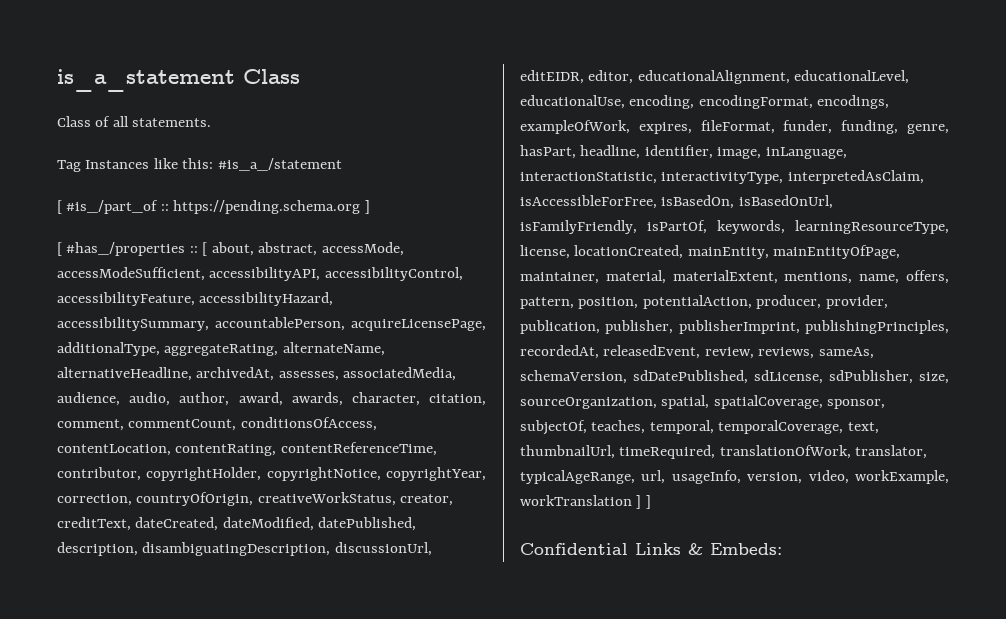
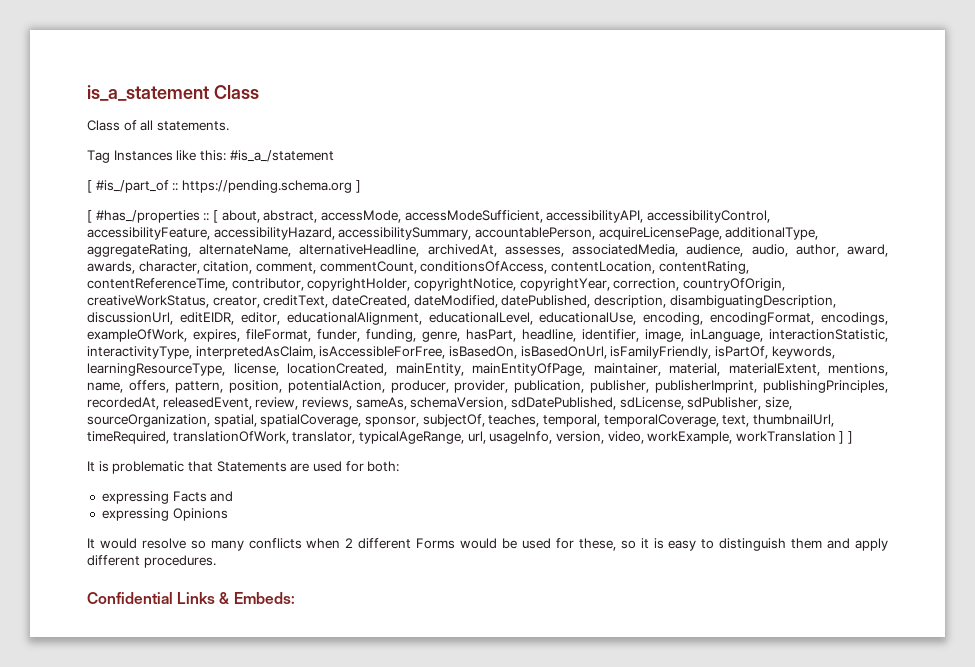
+ It is problematic that Statements are used for both:
+ expressing Facts and
+ expressing Opinions
+ It would resolve so many conflicts when 2 different Forms would be used for these, so it is easy to distinguish them and apply different procedures.

